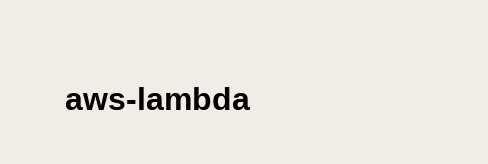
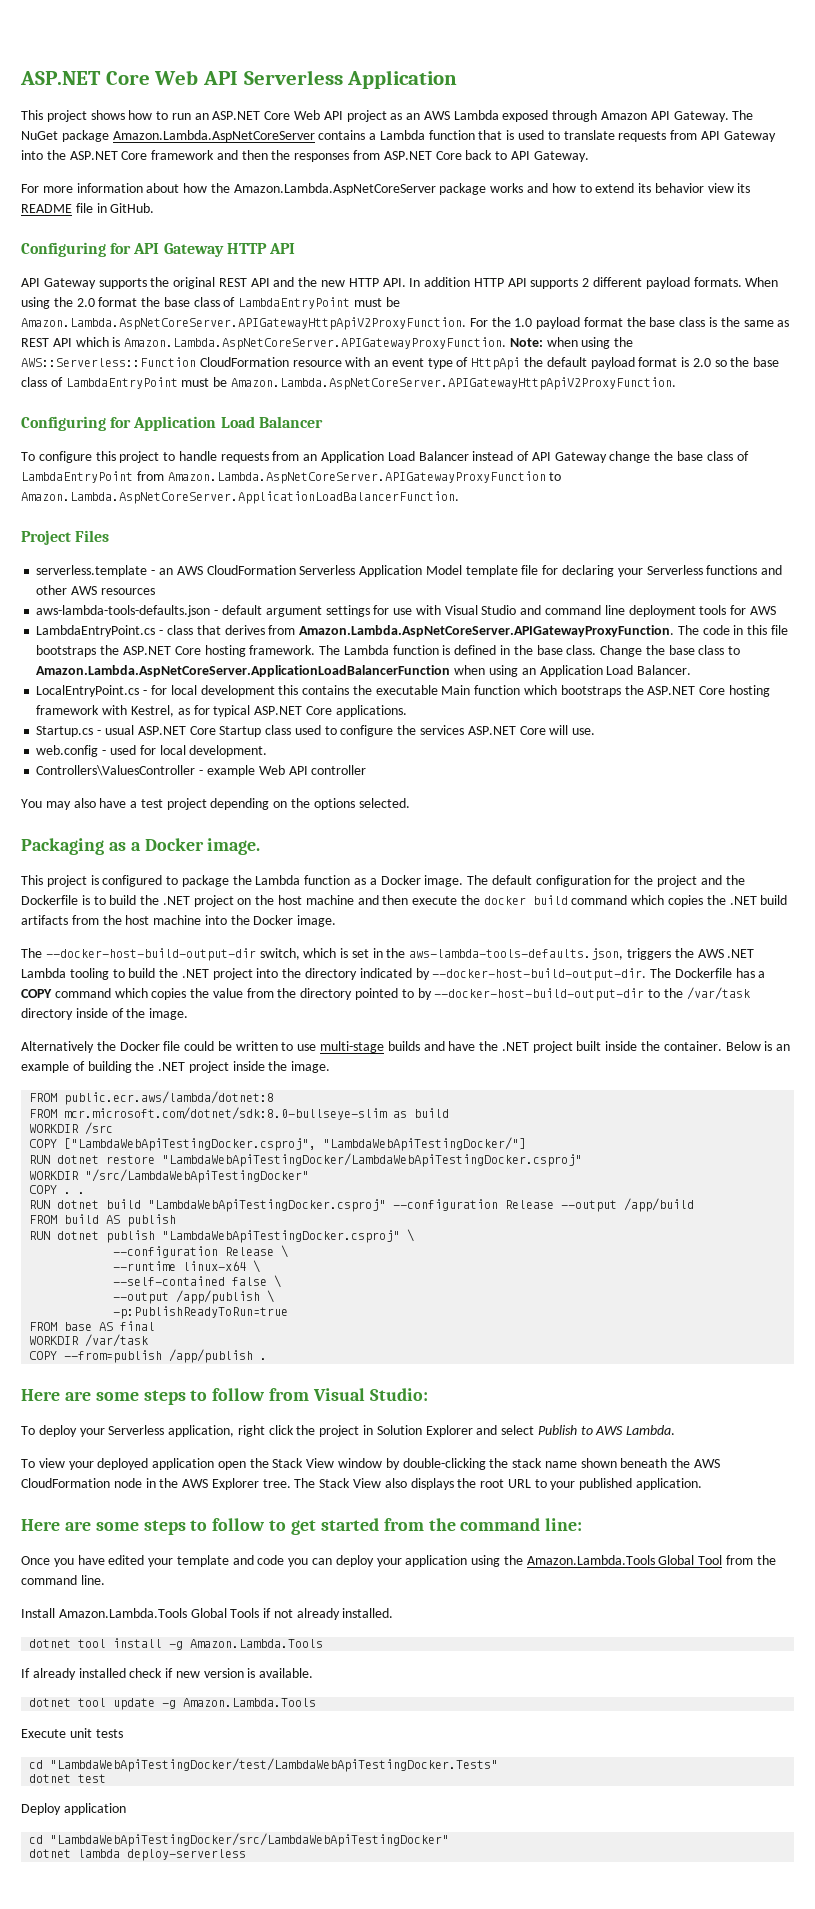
- aws-lambda
+ ASP.NET Core Web API Serverless Application
+ This project shows how to run an ASP.NET Core Web API project as an AWS Lambda exposed through Amazon API Gateway. The NuGet package Amazon.Lambda.AspNetCoreServer contains a Lambda function that is used to translate requests from API Gateway into the ASP.NET Core framework and then the responses from ASP.NET Core back to API Gateway.
+ For more information about how the Amazon.Lambda.AspNetCoreServer package works and how to extend its behavior view its README file in GitHub.
+ Configuring for API Gateway HTTP API
+ API Gateway supports the original REST API and the new HTTP API. In addition HTTP API supports 2 different payload formats. When using the 2.0 format the base class of LambdaEntryPoint must be Amazon.Lambda.AspNetCoreServer.APIGatewayHttpApiV2ProxyFunction. For the 1.0 payload format the base class is the same as REST API which is Amazon.Lambda.AspNetCoreServer.APIGatewayProxyFunction. Note: when using the AWS::Serverless::Function CloudFormation resource with an event type of HttpApi the default payload format is 2.0 so the base class of LambdaEntryPoint must be Amazon.Lambda.AspNetCoreServer.APIGatewayHttpApiV2ProxyFunction.
+ Configuring for Application Load Balancer
+ To configure this project to handle requests from an Application Load Balancer instead of API Gateway change the base class of LambdaEntryPoint from Amazon.Lambda.AspNetCoreServer.APIGatewayProxyFunction to Amazon.Lambda.AspNetCoreServer.ApplicationLoadBalancerFunction.
+ Project Files
+ serverless.template - an AWS CloudFormation Serverless Application Model template file for declaring your Serverless functions and other AWS resources
+ aws-lambda-tools-defaults.json - default argument settings for use with Visual Studio and command line deployment tools for AWS
+ LambdaEntryPoint.cs - class that derives from Amazon.Lambda.AspNetCoreServer.APIGatewayProxyFunction. The code in this file bootstraps the ASP.NET Core hosting framework. The Lambda function is defined in the base class. Change the base class to Amazon.Lambda.AspNetCoreServer.ApplicationLoadBalancerFunction when using an Application Load Balancer.
+ LocalEntryPoint.cs - for local development this contains the executable Main function which bootstraps the ASP.NET Core hosting framework with Kestrel, as for typical ASP.NET Core applications.
+ Startup.cs - usual ASP.NET Core Startup class used to configure the services ASP.NET Core will use.
+ web.config - used for local development.
+ Controllers\ValuesController - example Web API controller
+ You may also have a test project depending on the options selected.
+ Packaging as a Docker image.
+ This project is configured to package the Lambda function as a Docker image. The default configuration for the project and the Dockerfile is to build the .NET project on the host machine and then execute the docker build command which copies the .NET build artifacts from the host machine into the Docker image.
+ The --docker-host-build-output-dir switch, which is set in the aws-lambda-tools-defaults.json, triggers the AWS .NET Lambda tooling to build the .NET project into the directory indicated by --docker-host-build-output-dir. The Dockerfile has a COPY command which copies the value from the directory pointed to by --docker-host-build-output-dir to the /var/task directory inside of the image.
+ Alternatively the Docker file could be written to use multi-stage builds and have the .NET project built inside the container. Below is an example of building the .NET project inside the image.
+ FROM public.ecr.aws/lambda/dotnet:8
+ FROM mcr.microsoft.com/dotnet/sdk:8.0-bullseye-slim as build
+ WORKDIR /src
+ COPY ["LambdaWebApiTestingDocker.csproj", "LambdaWebApiTestingDocker/"]
+ RUN dotnet restore "LambdaWebApiTestingDocker/LambdaWebApiTestingDocker.csproj"
+ WORKDIR "/src/LambdaWebApiTestingDocker"
+ COPY . .
+ RUN dotnet build "LambdaWebApiTestingDocker.csproj" --configuration Release --output /app/build
+ FROM build AS publish
+ RUN dotnet publish "LambdaWebApiTestingDocker.csproj" \
+ --configuration Release \
+ --runtime linux-x64 \
+ --self-contained false \
+ --output /app/publish \
+ -p:PublishReadyToRun=true
+ FROM base AS final
+ WORKDIR /var/task
+ COPY --from=publish /app/publish .
+ Here are some steps to follow from Visual Studio:
+ To deploy your Serverless application, right click the project in Solution Explorer and select Publish to AWS Lambda.
+ To view your deployed application open the Stack View window by double-clicking the stack name shown beneath the AWS CloudFormation node in the AWS Explorer tree. The Stack View also displays the root URL to your published application.
+ Here are some steps to follow to get started from the command line:
+ Once you have edited your template and code you can deploy your application using the Amazon.Lambda.Tools Global Tool from the command line.
+ Install Amazon.Lambda.Tools Global Tools if not already installed.
+ dotnet tool install -g Amazon.Lambda.Tools
+ If already installed check if new version is available.
+ dotnet tool update -g Amazon.Lambda.Tools
+ Execute unit tests
+ cd "LambdaWebApiTestingDocker/test/LambdaWebApiTestingDocker.Tests"
+ dotnet test
+ Deploy application
+ cd "LambdaWebApiTestingDocker/src/LambdaWebApiTestingDocker"
+ dotnet lambda deploy-serverless

